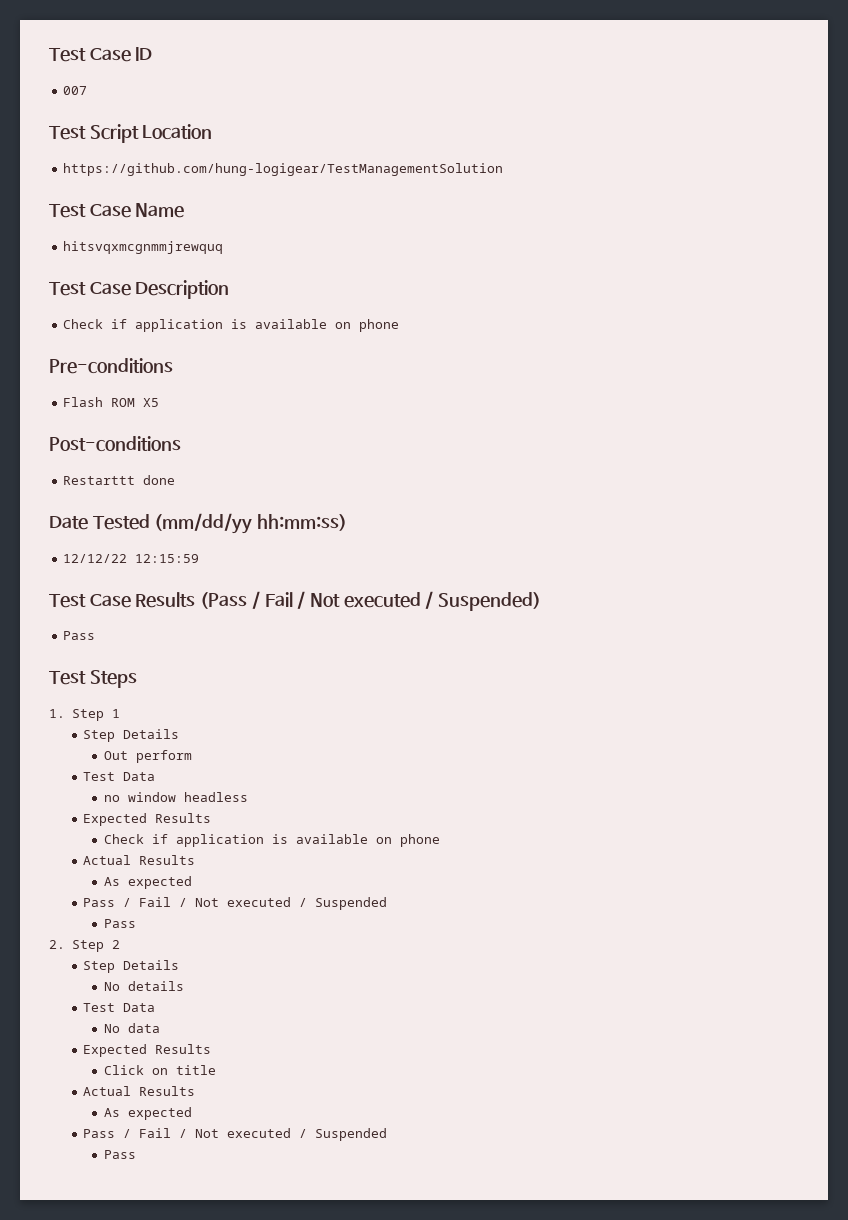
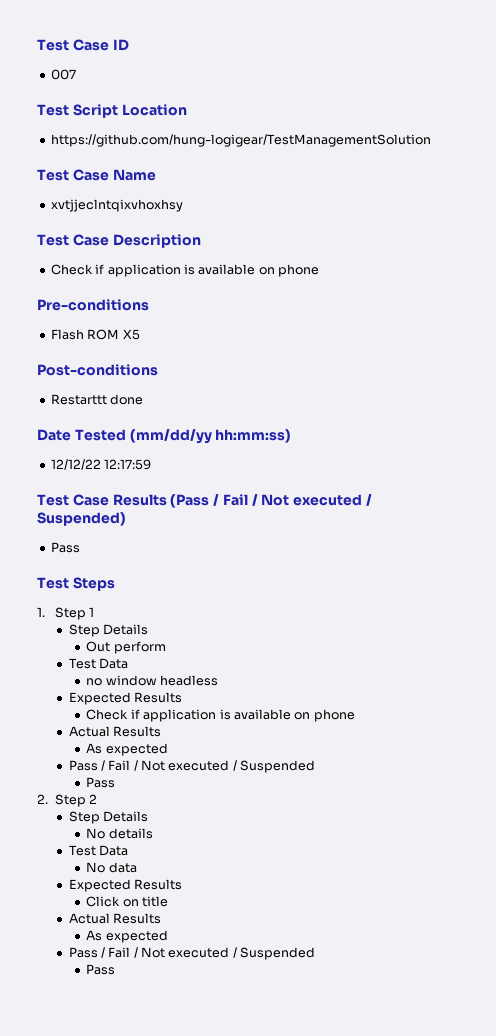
- hitsvqxmcgnmmjrewquq
+ xvtjjeclntqixvhoxhsy
- 12/12/22 12:15:59
+ 12/12/22 12:17:59

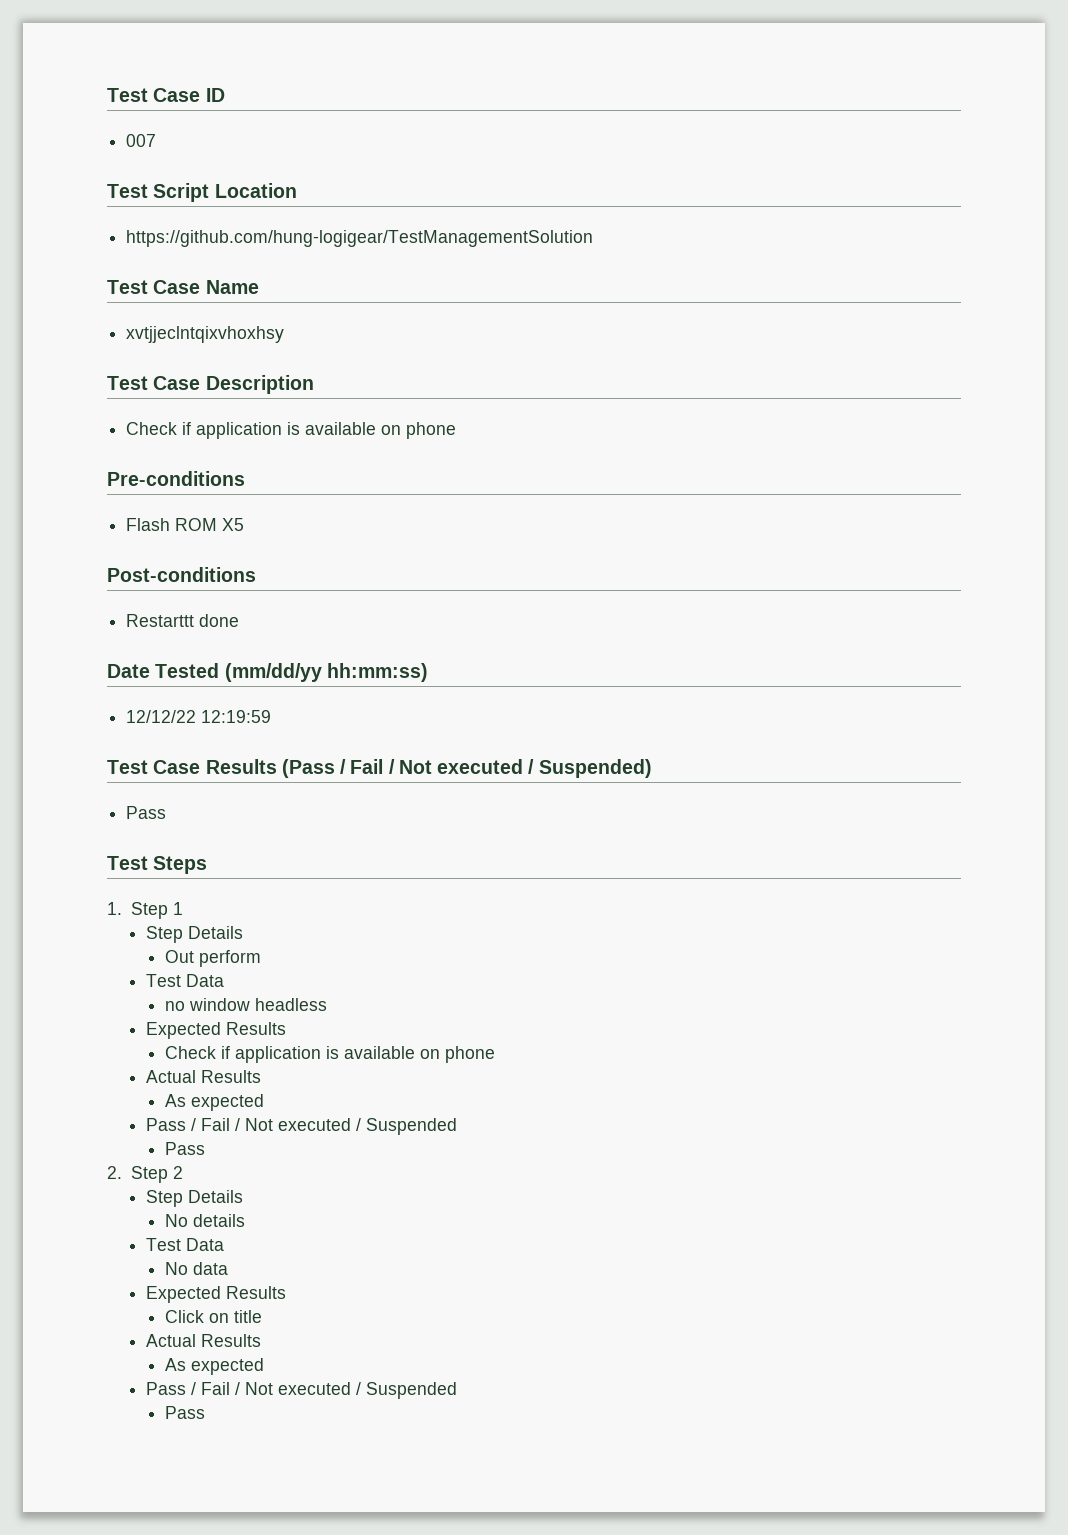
- 12/12/22 12:17:59
+ 12/12/22 12:19:59

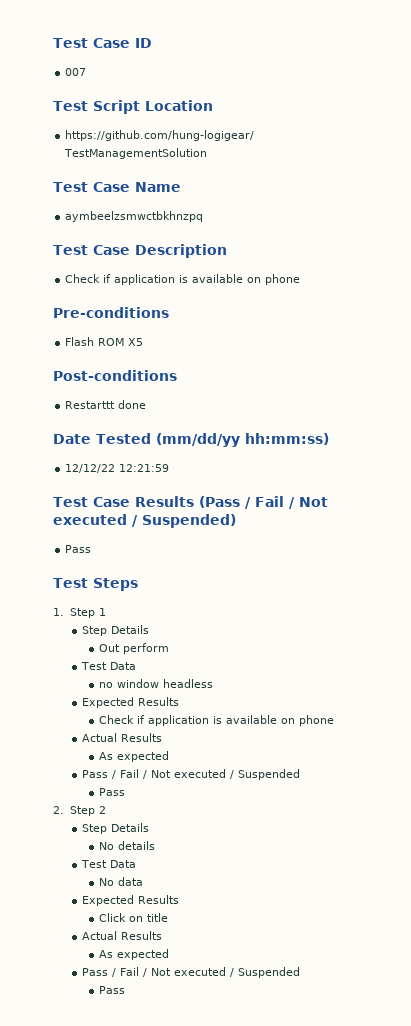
- xvtjjeclntqixvhoxhsy
+ aymbeelzsmwctbkhnzpq
- 12/12/22 12:19:59
+ 12/12/22 12:21:59

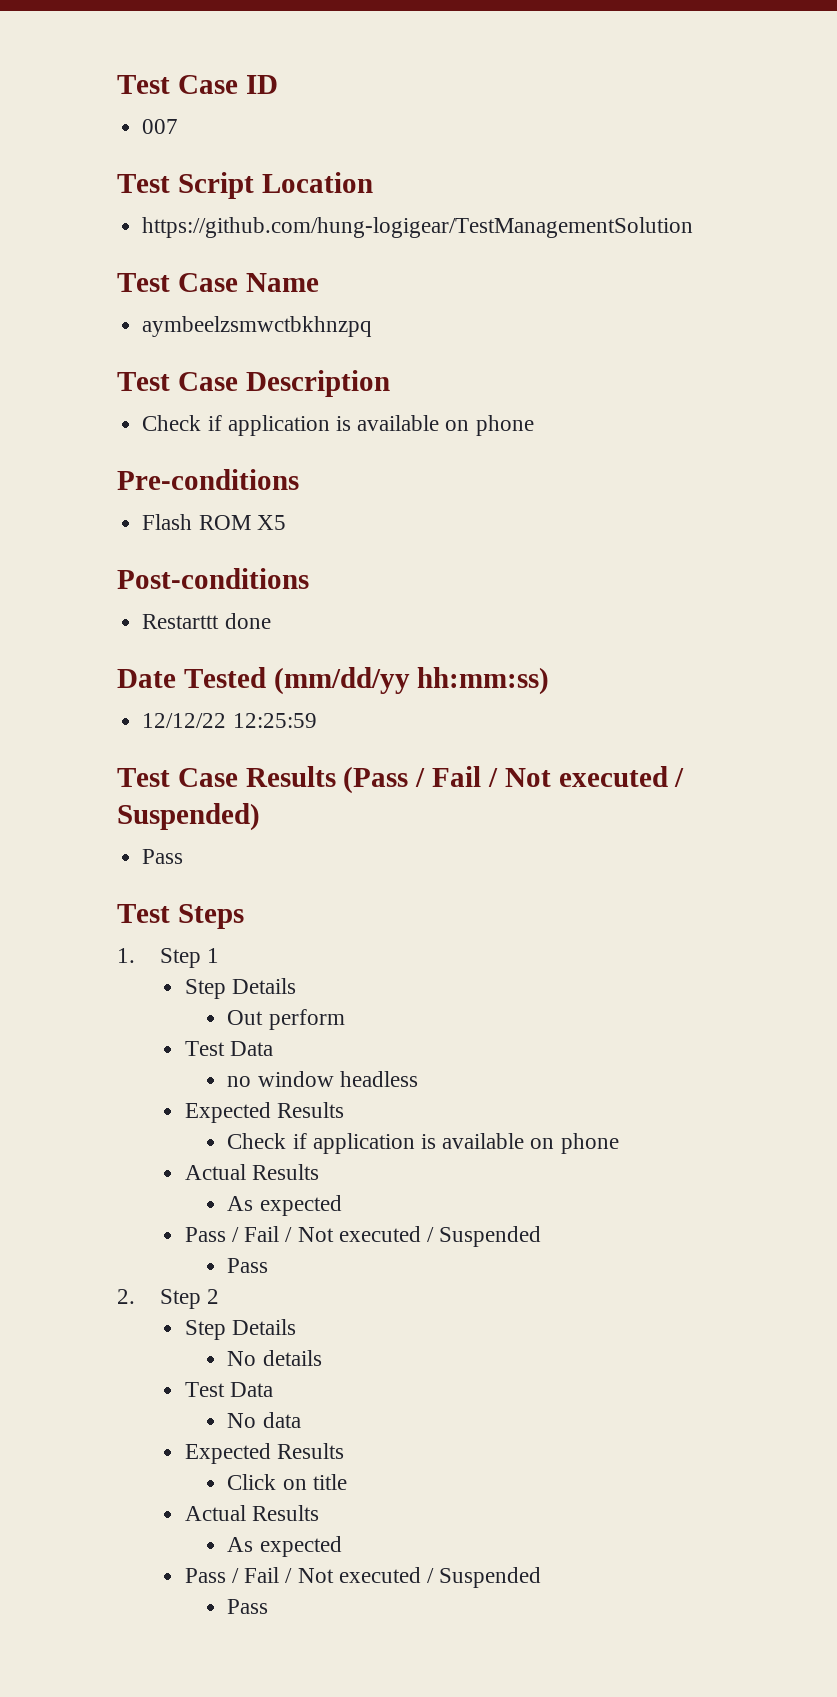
- 12/12/22 12:21:59
+ 12/12/22 12:25:59

